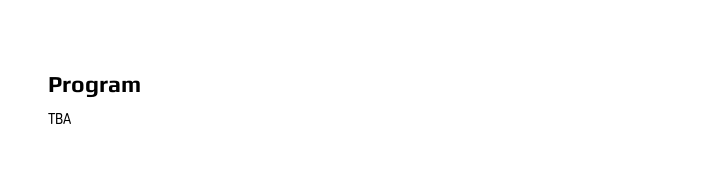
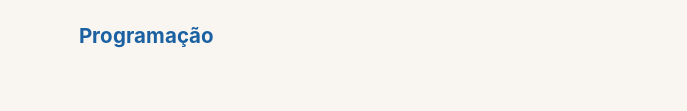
- Program
- TBA
+ Programação

